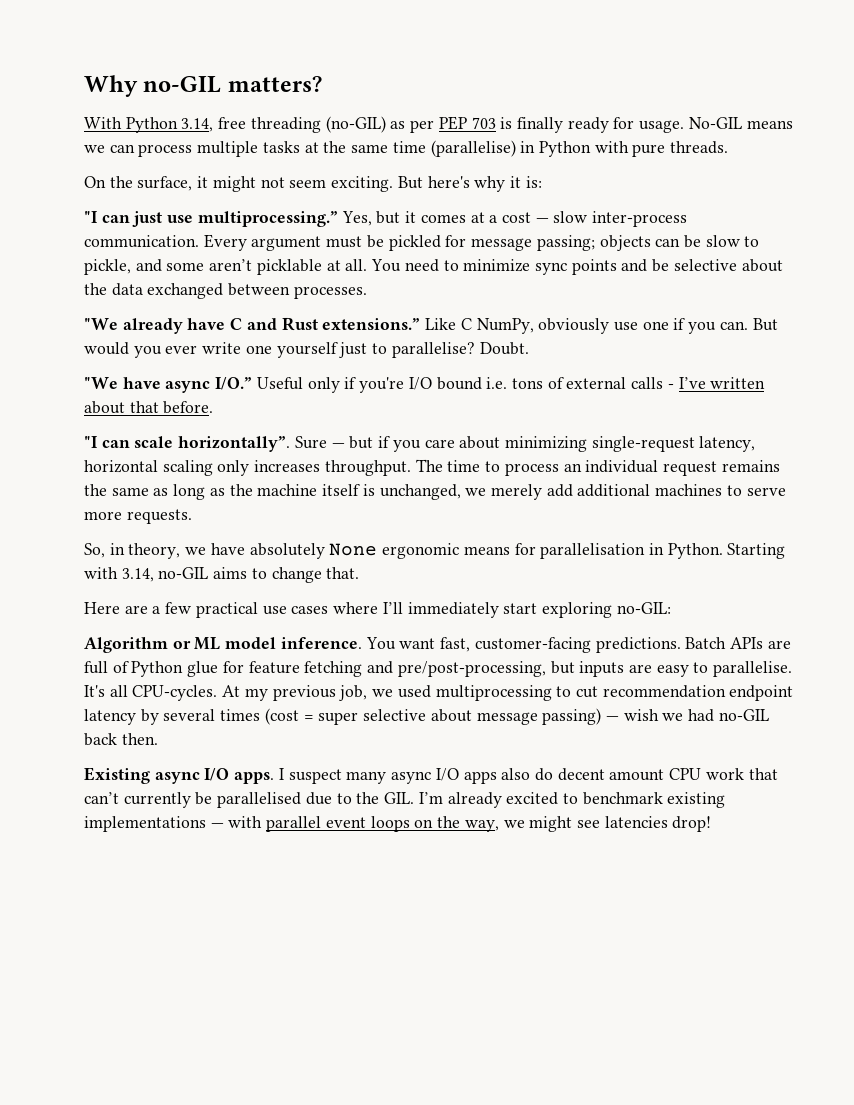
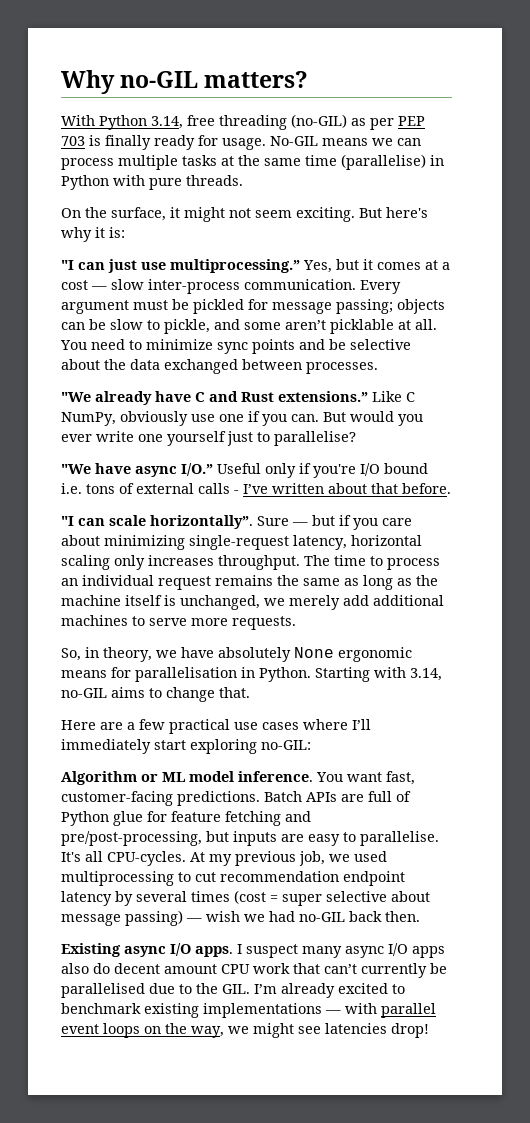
- Doubt.

